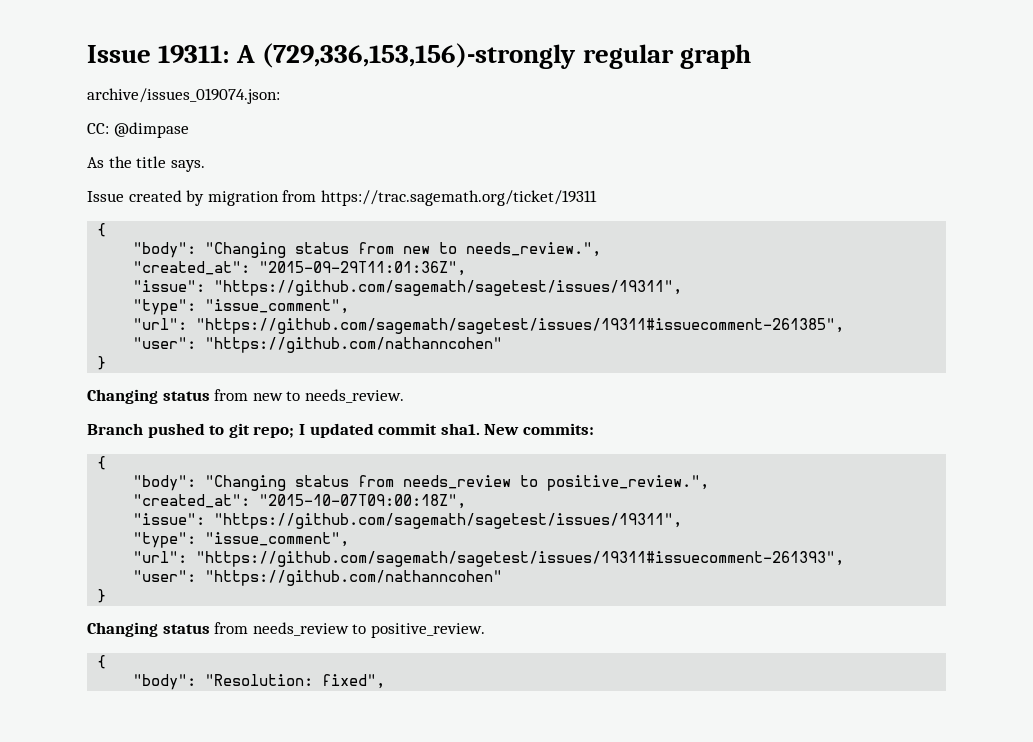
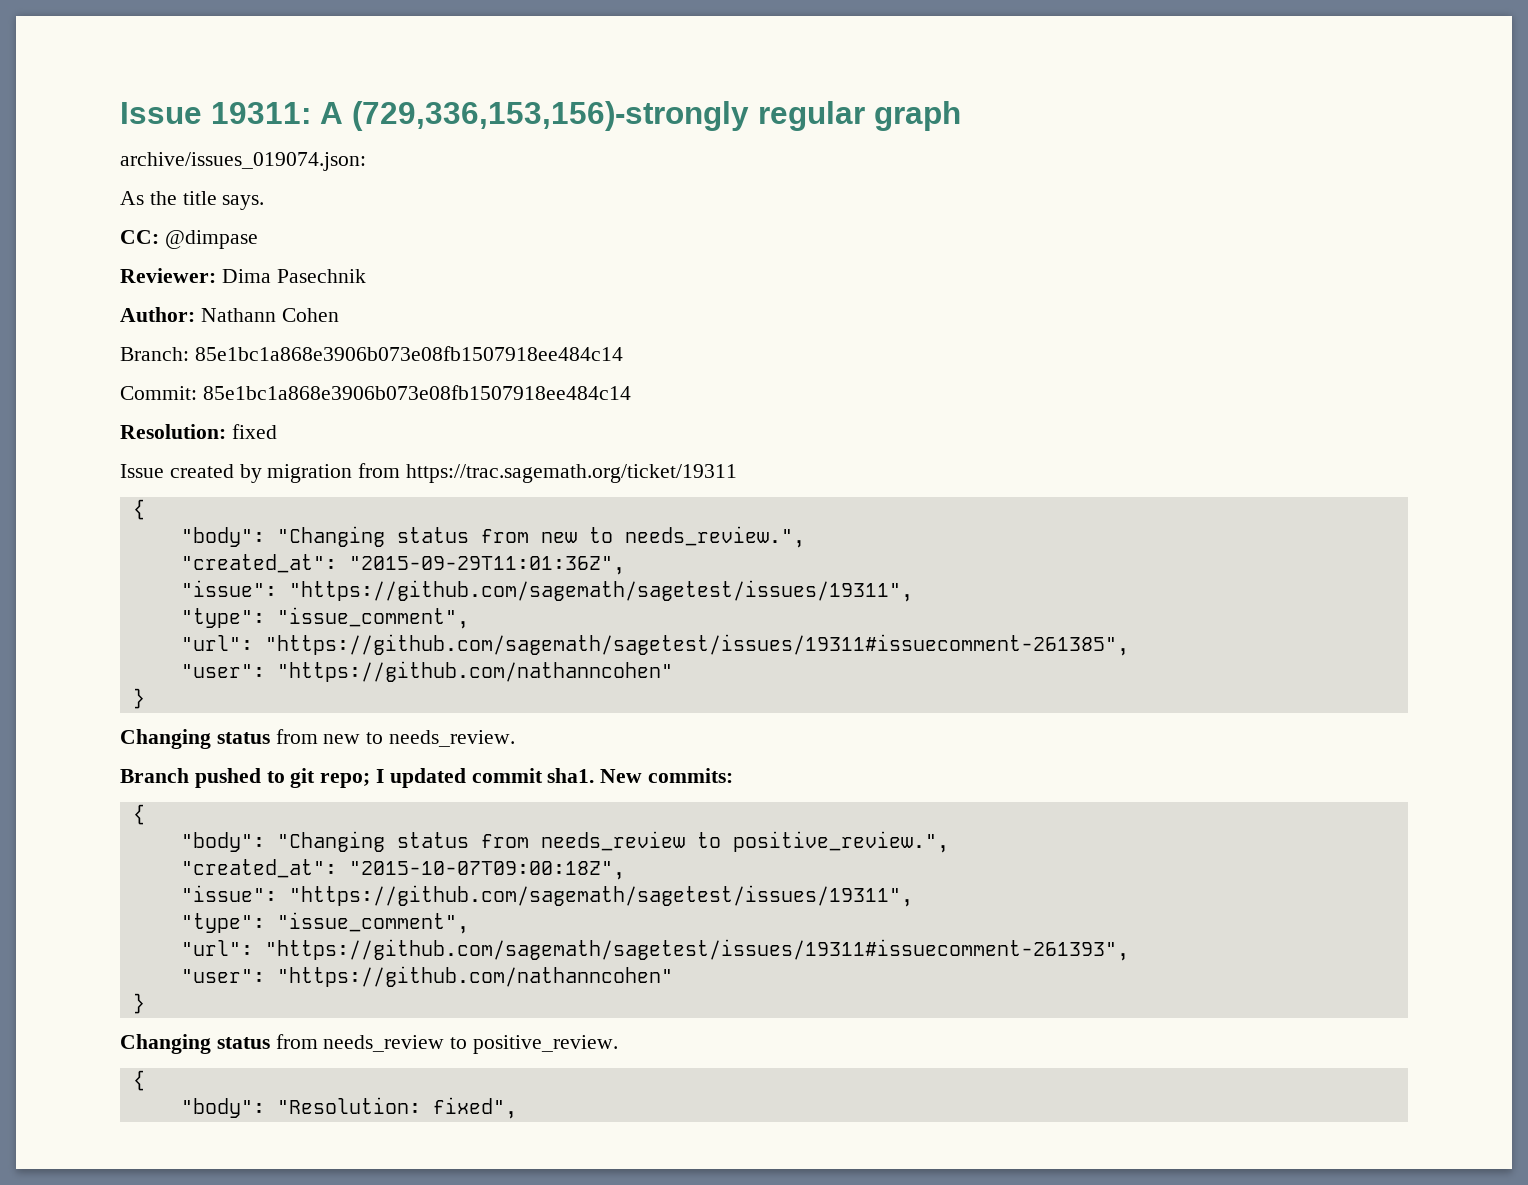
- CC: @dimpase
+ CC: @dimpase
+ Reviewer: Dima Pasechnik
+ Author: Nathann Cohen
+ Branch: 85e1bc1a868e3906b073e08fb1507918ee484c14
+ Commit: 85e1bc1a868e3906b073e08fb1507918ee484c14
+ Resolution: fixed

